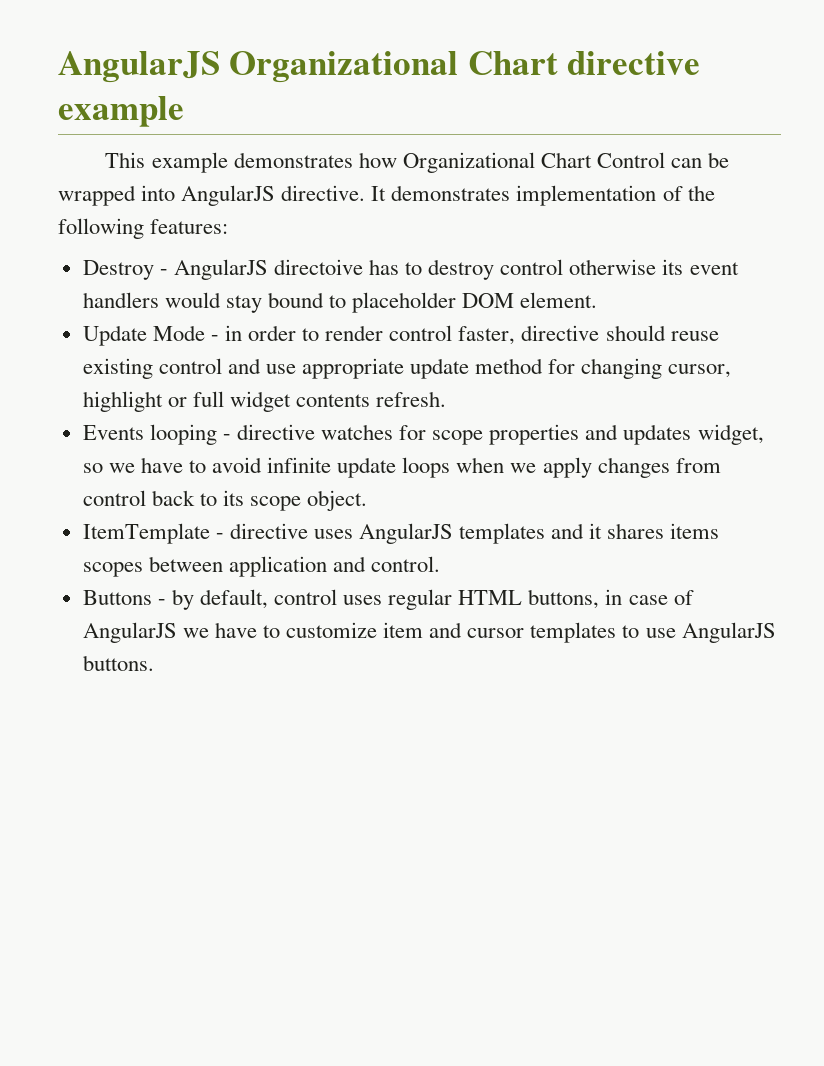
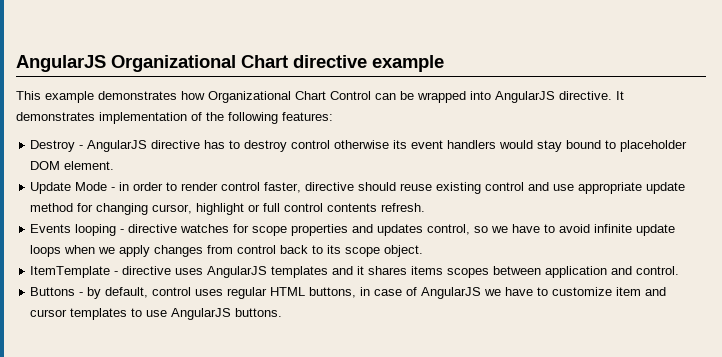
- Destroy - AngularJS directoive has to destroy control otherwise its event handlers would stay bound to placeholder DOM element.
+ Destroy - AngularJS directive has to destroy control otherwise its event handlers would stay bound to placeholder DOM element.
- Update Mode - in order to render control faster, directive should reuse existing control and use appropriate update method for changing cursor, highlight or full widget contents refresh.
+ Update Mode - in order to render control faster, directive should reuse existing control and use appropriate update method for changing cursor, highlight or full control contents refresh.
- Events looping - directive watches for scope properties and updates widget, so we have to avoid infinite update loops when we apply changes from control back to its scope object.
+ Events looping - directive watches for scope properties and updates control, so we have to avoid infinite update loops when we apply changes from control back to its scope object.

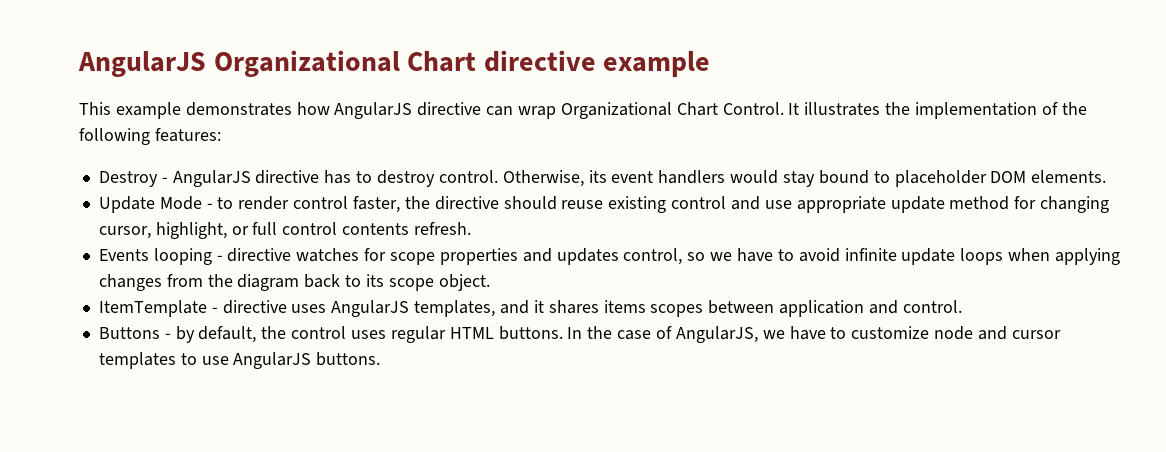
- This example demonstrates how Organizational Chart Control can be wrapped into AngularJS directive. It demonstrates implementation of the following features:
+ This example demonstrates how AngularJS directive can wrap Organizational Chart Control. It illustrates the implementation of the following features:
- Destroy - AngularJS directive has to destroy control otherwise its event handlers would stay bound to placeholder DOM element.
+ Destroy - AngularJS directive has to destroy control. Otherwise, its event handlers would stay bound to placeholder DOM elements.
- Update Mode - in order to render control faster, directive should reuse existing control and use appropriate update method for changing cursor, highlight or full control contents refresh.
+ Update Mode - to render control faster, the directive should reuse existing control and use appropriate update method for changing cursor, highlight, or full control contents refresh.
- Events looping - directive watches for scope properties and updates control, so we have to avoid infinite update loops when we apply changes from control back to its scope object.
+ Events looping - directive watches for scope properties and updates control, so we have to avoid infinite update loops when applying changes from the diagram back to its scope object.
- ItemTemplate - directive uses AngularJS templates and it shares items scopes between application and control.
+ ItemTemplate - directive uses AngularJS templates, and it shares items scopes between application and control.
- Buttons - by default, control uses regular HTML buttons, in case of AngularJS we have to customize item and cursor templates to use AngularJS buttons.
+ Buttons - by default, the control uses regular HTML buttons. In the case of AngularJS, we have to customize node and cursor templates to use AngularJS buttons.

